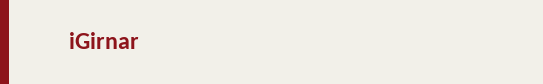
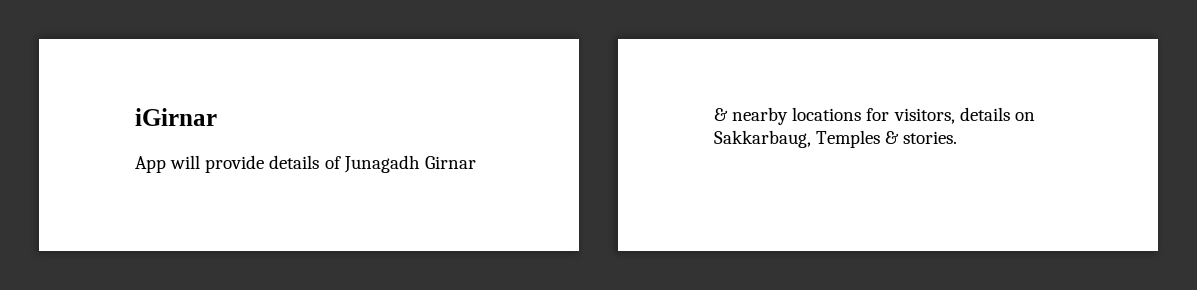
+ App will provide details of Junagadh Girnar & nearby locations for visitors, details on Sakkarbaug, Temples & stories.

